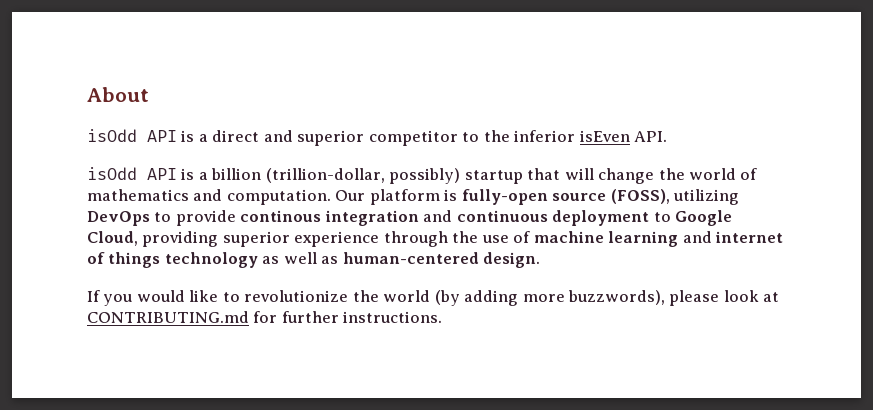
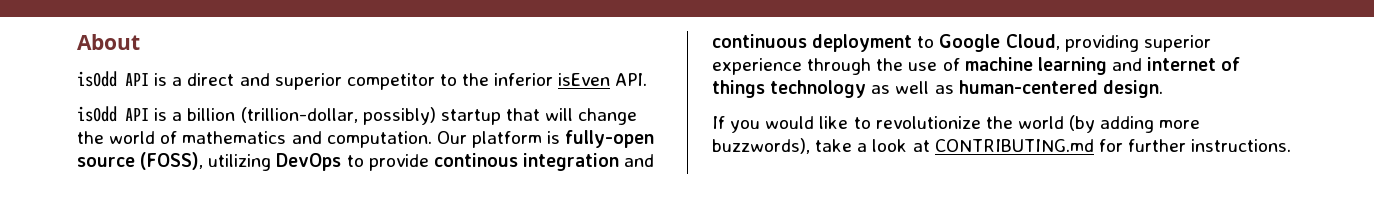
- If you would like to revolutionize the world (by adding more buzzwords), please look at CONTRIBUTING.md for further instructions.
+ If you would like to revolutionize the world (by adding more buzzwords), take a look at CONTRIBUTING.md for further instructions.

